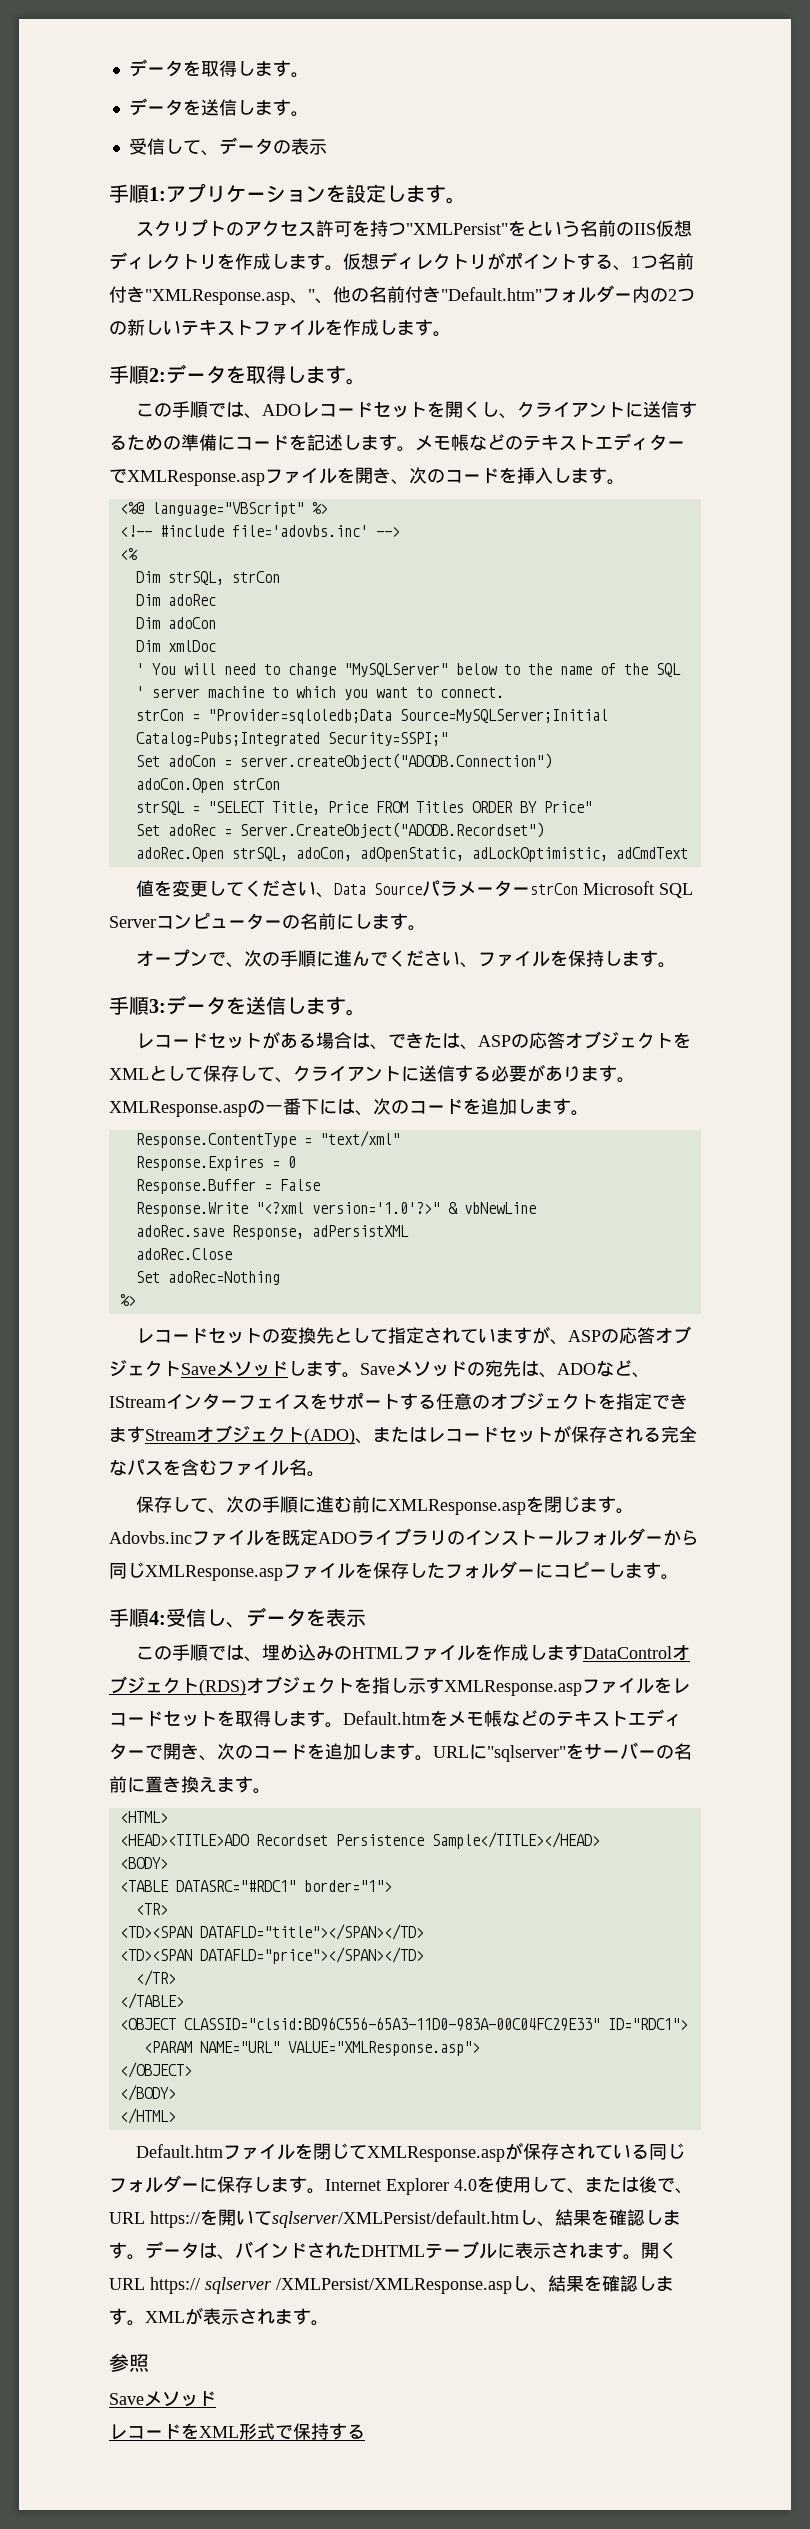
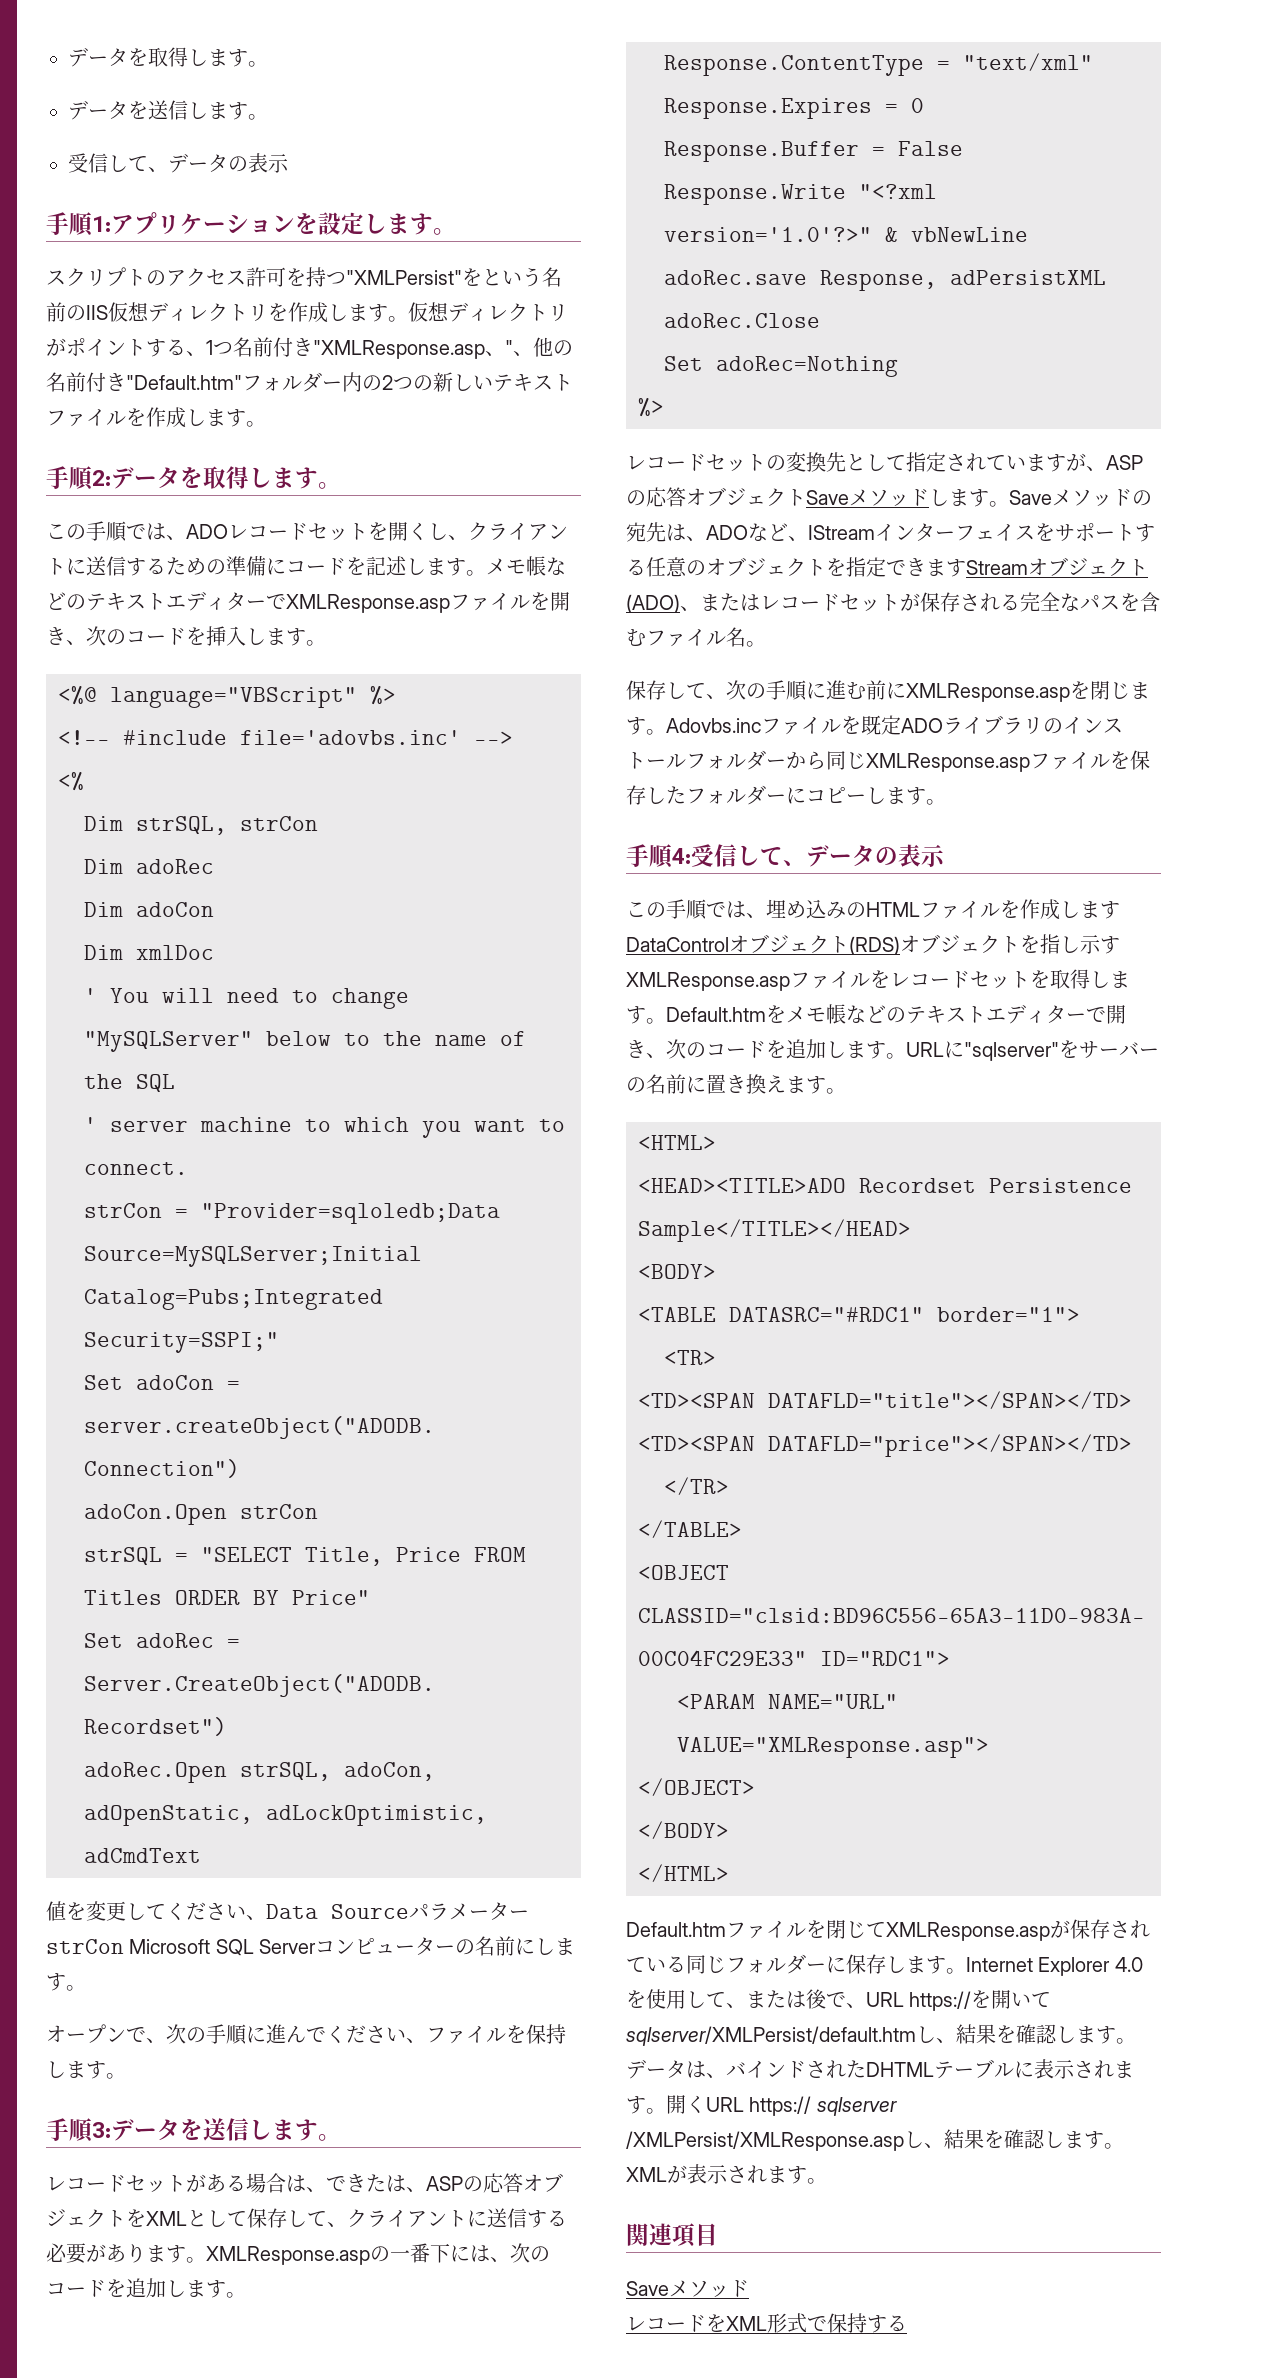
- 手順4:受信し、データを表示
+ 手順4:受信して、データの表示
- 参照
+ 関連項目

